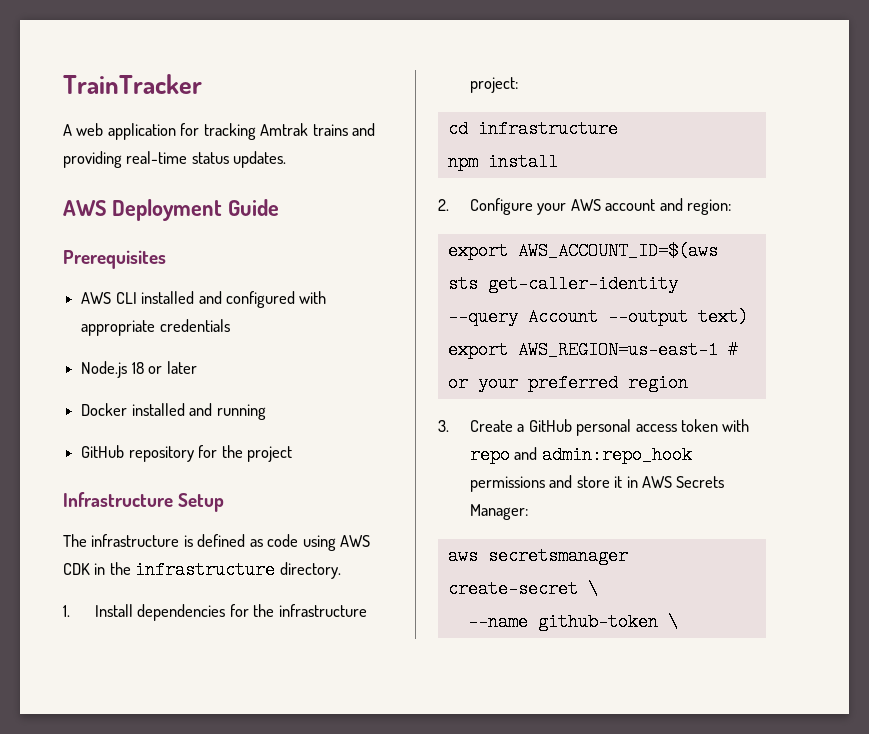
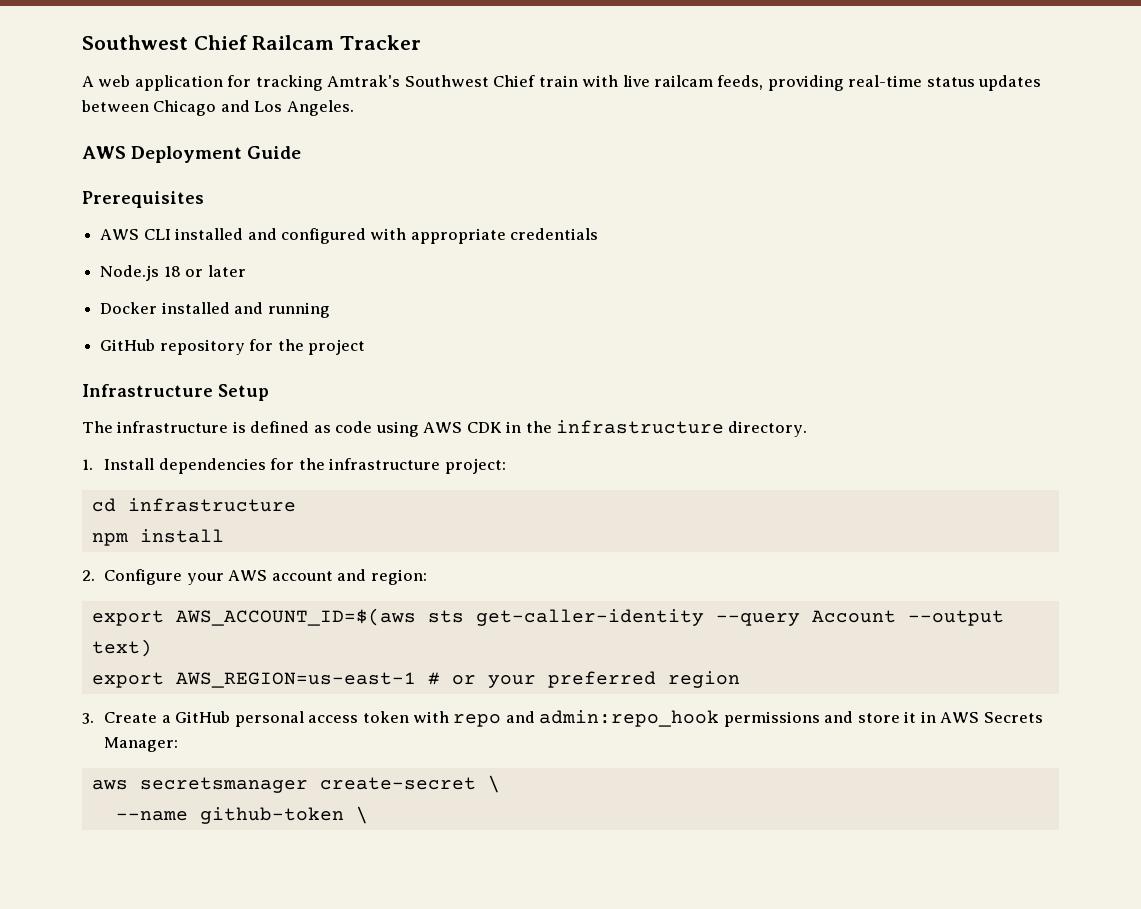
- TrainTracker
+ Southwest Chief Railcam Tracker
- A web application for tracking Amtrak trains and providing real-time status updates.
+ A web application for tracking Amtrak's Southwest Chief train with live railcam feeds, providing real-time status updates between Chicago and Los Angeles.

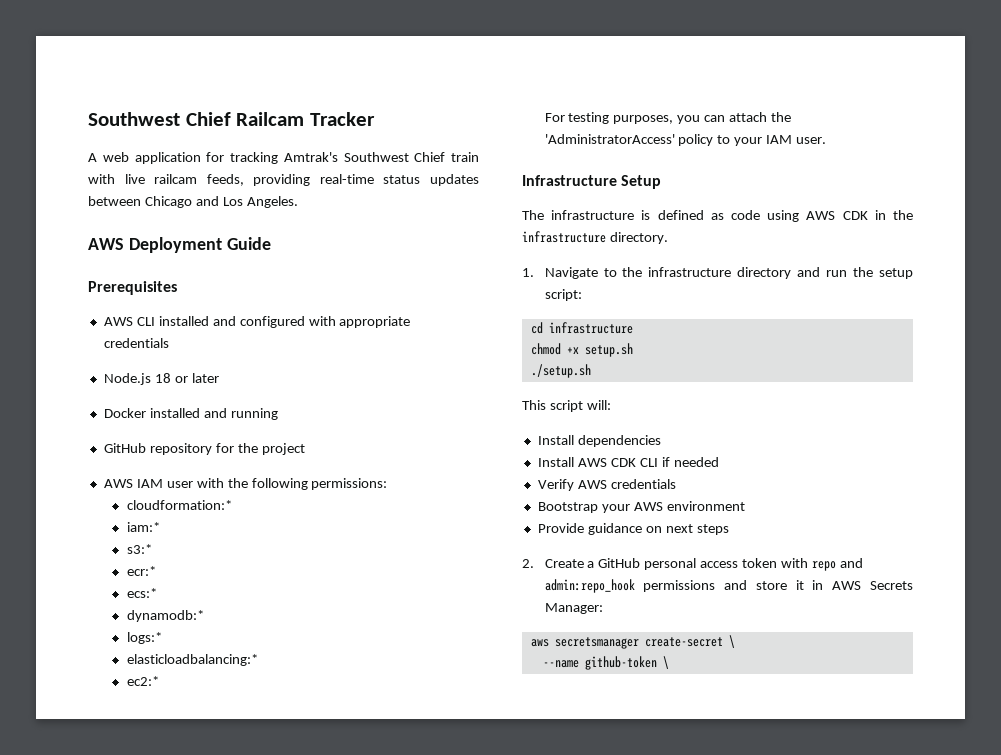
+ AWS IAM user with the following permissions:
+ cloudformation:*
+ iam:*
+ s3:*
+ ecr:*
+ ecs:*
+ dynamodb:*
+ logs:*
+ elasticloadbalancing:*
+ ec2:*
+ For testing purposes, you can attach the 'AdministratorAccess' policy to your IAM user.
- 1. Install dependencies for the infrastructure project:
+ 1. Navigate to the infrastructure directory and run the setup script:
  cd infrastructure
- npm install
- 2. Configure your AWS account and region:
- export AWS_ACCOUNT_ID=$(aws sts get-caller-identity --query Account --output text)
- export AWS_REGION=us-east-1 # or your preferred region
- 3. Create a GitHub personal access token with repo and admin:repo_hook permissions and store it in AWS Secrets Manager:
+ chmod +x setup.sh
+ ./setup.sh
+ This script will:
+ Install dependencies
+ Install AWS CDK CLI if needed
+ Verify AWS credentials
+ Bootstrap your AWS environment
+ Provide guidance on next steps
+ 2. Create a GitHub personal access token with repo and admin:repo_hook permissions and store it in AWS Secrets Manager:

